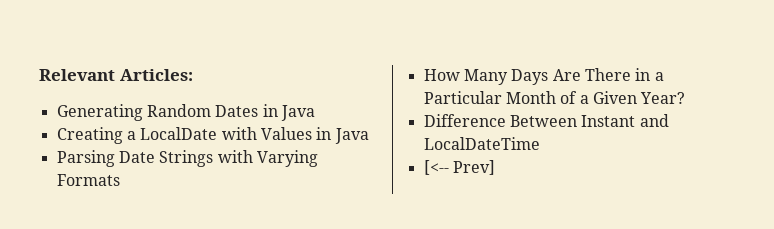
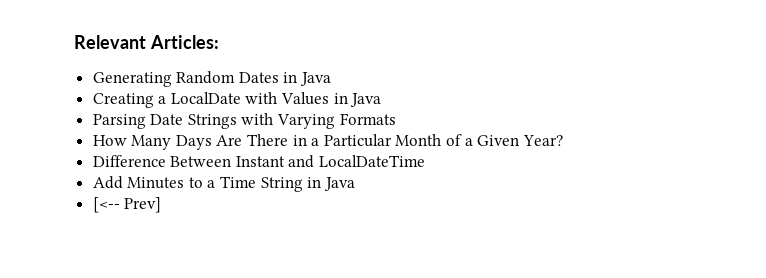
+ Add Minutes to a Time String in Java

